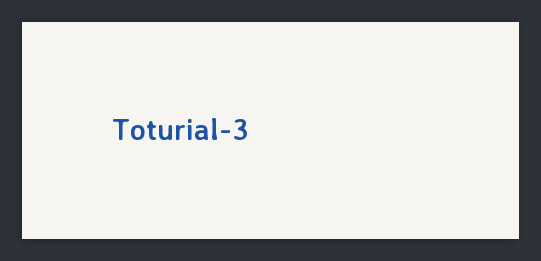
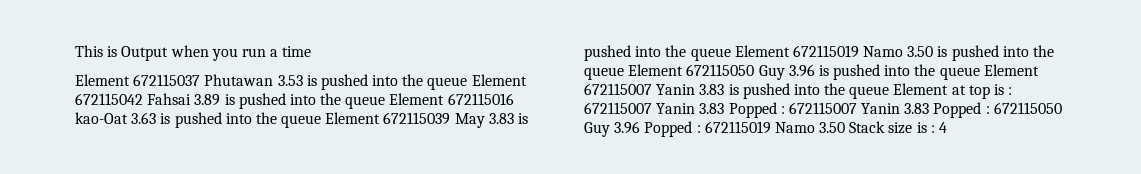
- Toturial-3
+ This is Output when you run a time
+ Element 672115037 Phutawan 3.53 is pushed into the queue Element 672115042 Fahsai 3.89 is pushed into the queue Element 672115016 kao-Oat 3.63 is pushed into the queue Element 672115039 May 3.83 is pushed into the queue Element 672115019 Namo 3.50 is pushed into the queue Element 672115050 Guy 3.96 is pushed into the queue Element 672115007 Yanin 3.83 is pushed into the queue Element at top is : 672115007 Yanin 3.83 Popped : 672115007 Yanin 3.83 Popped : 672115050 Guy 3.96 Popped : 672115019 Namo 3.50 Stack size is : 4

